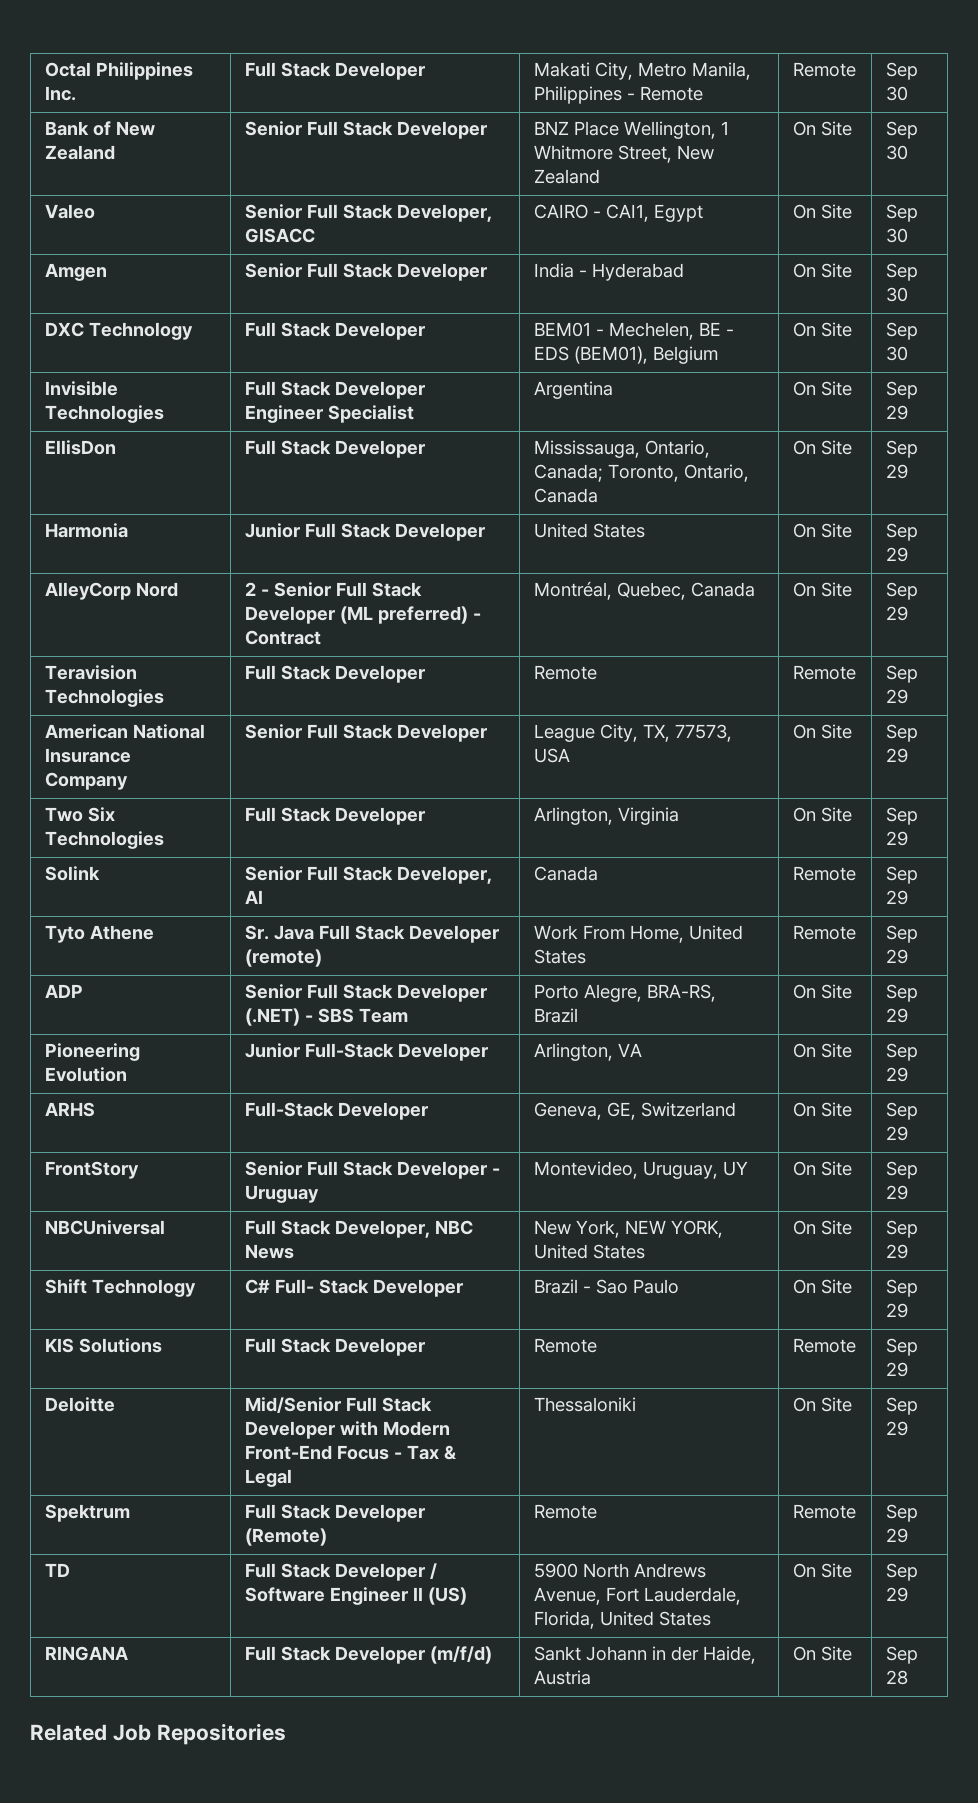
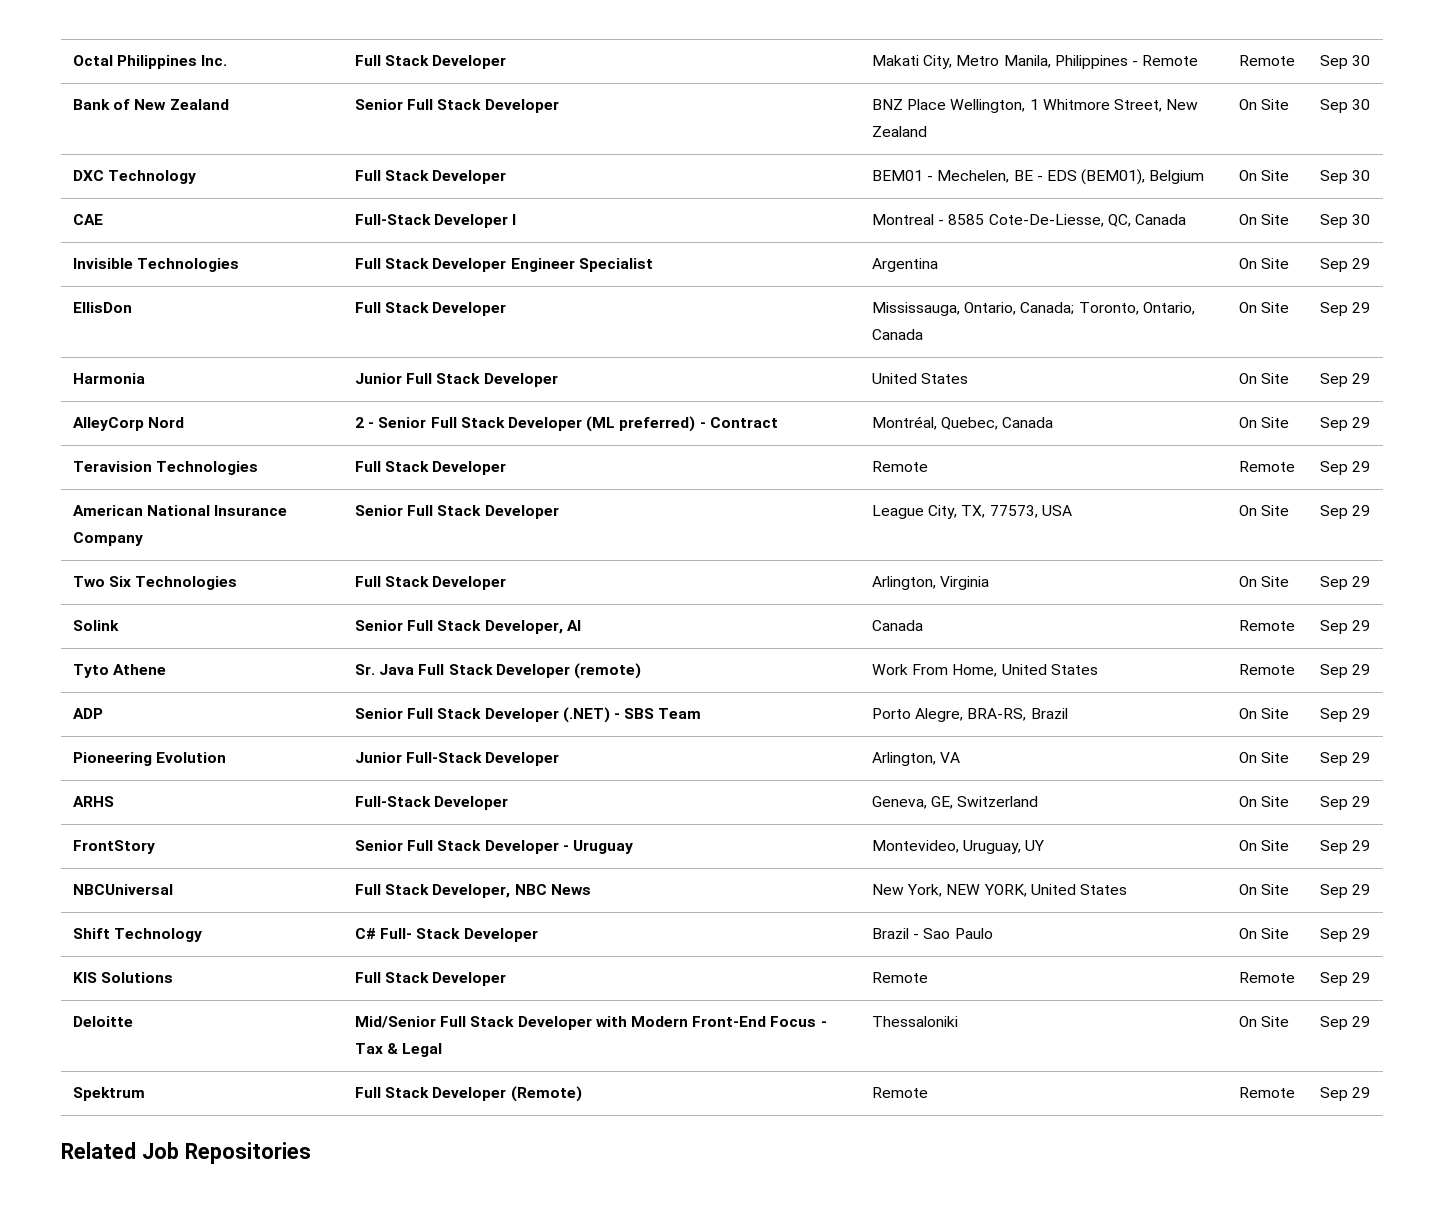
- Valeo | Senior Full Stack Developer, GISACC | CAIRO - CAI1, Egypt | On Site | Sep 30
- Amgen | Senior Full Stack Developer | India - Hyderabad | On Site | Sep 30
+ CAE | Full-Stack Developer I | Montreal - 8585 Cote-De-Liesse, QC, Canada | On Site | Sep 30
- TD | Full Stack Developer / Software Engineer II (US) | 5900 North Andrews Avenue, Fort Lauderdale, Florida, United States | On Site | Sep 29
- RINGANA | Full Stack Developer (m/f/d) | Sankt Johann in der Haide, Austria | On Site | Sep 28

